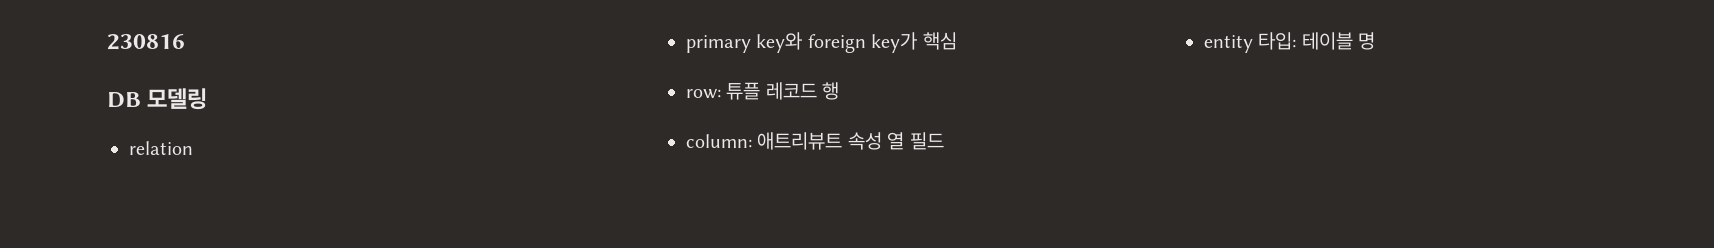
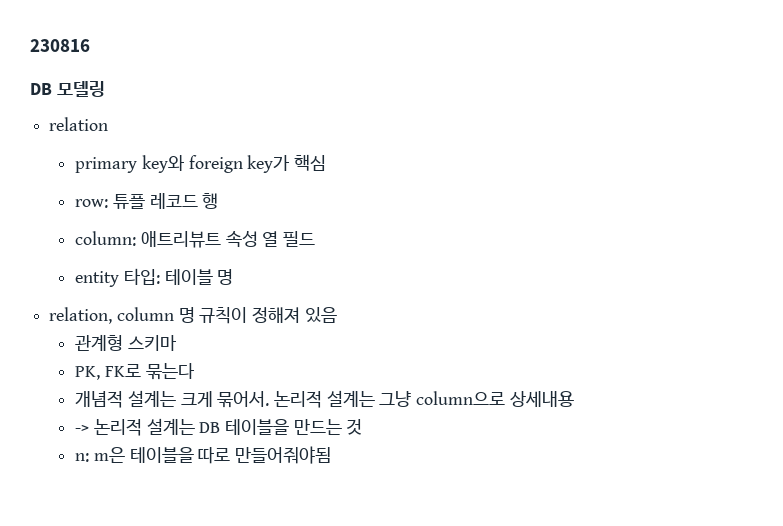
+ relation, column 명 규칙이 정해져 있음
+ 관계형 스키마
+ PK, FK로 묶는다
+ 개념적 설계는 크게 묶어서. 논리적 설계는 그냥 column으로 상세내용
+ -> 논리적 설계는 DB 테이블을 만드는 것
+ n: m은 테이블을 따로 만들어줘야됨

